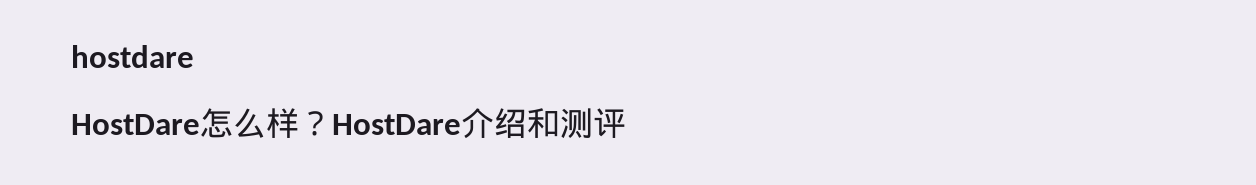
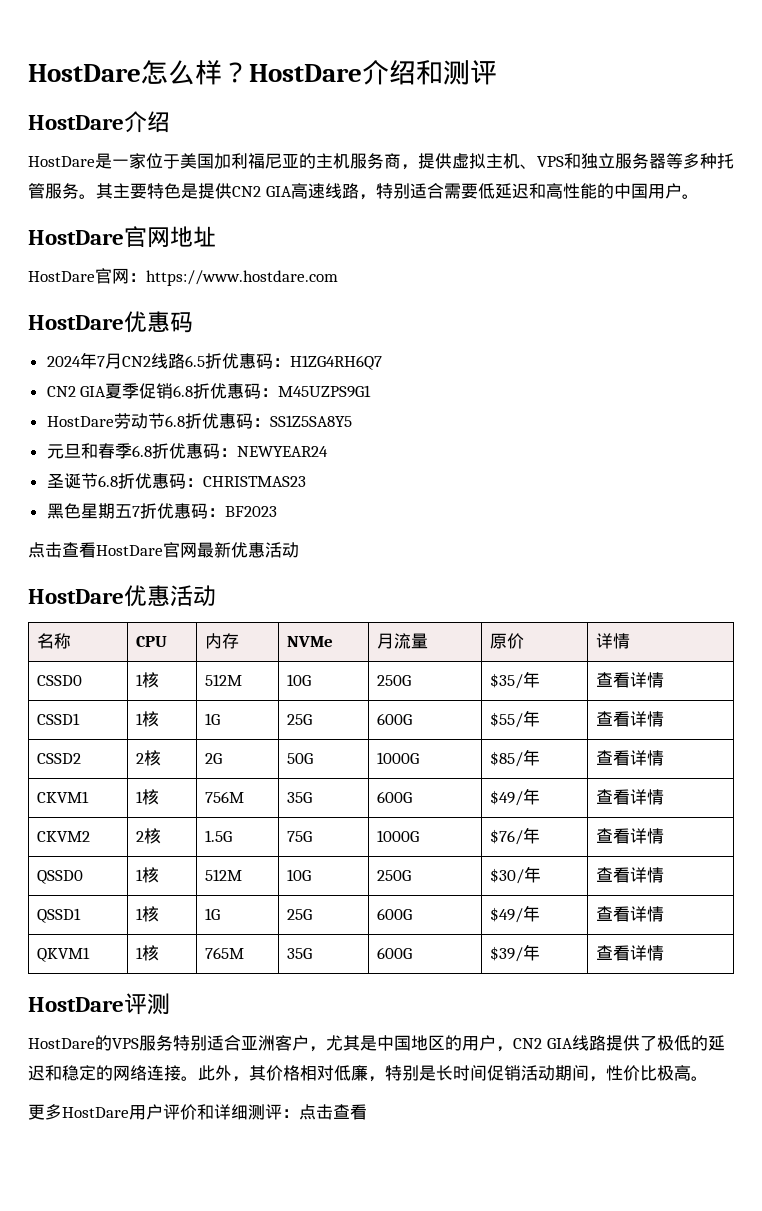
- hostdare
  HostDare介绍和测评
+ HostDare介绍
+ HostDare是一家位于美国加利福尼亚的主机服务商，提供虚拟主机、VPS和独立服务器等多种托管服务。其主要特色是提供CN2 GIA高速线路，特别适合需要低延迟和高性能的中国用户。
+ HostDare官网地址
+ HostDare官网：https://www.hostdare.com
+ HostDare优惠码
+ 2024年7月CN2线路6.5折优惠码：H1ZG4RH6Q7
+ CN2 GIA夏季促销6.8折优惠码：M45UZPS9G1
+ HostDare劳动节6.8折优惠码：SS1Z5SA8Y5
+ 元旦和春季6.8折优惠码：NEWYEAR24
+ 圣诞节6.8折优惠码：CHRISTMAS23
+ 黑色星期五7折优惠码：BF2023
+ 点击查看HostDare官网最新优惠活动
+ HostDare优惠活动
+ 名称 | CPU | 内存 | NVMe | 月流量 | 原价 | 详情
+ CSSD0 | 1核 | 512M | 10G | 250G | $35/年 | 查看详情
+ CSSD1 | 1核 | 1G | 25G | 600G | $55/年 | 查看详情
+ CSSD2 | 2核 | 2G | 50G | 1000G | $85/年 | 查看详情
+ CKVM1 | 1核 | 756M | 35G | 600G | $49/年 | 查看详情
+ CKVM2 | 2核 | 1.5G | 75G | 1000G | $76/年 | 查看详情
+ QSSD0 | 1核 | 512M | 10G | 250G | $30/年 | 查看详情
+ QSSD1 | 1核 | 1G | 25G | 600G | $49/年 | 查看详情
+ QKVM1 | 1核 | 765M | 35G | 600G | $39/年 | 查看详情
+ HostDare评测
+ HostDare的VPS服务特别适合亚洲客户，尤其是中国地区的用户，CN2 GIA线路提供了极低的延迟和稳定的网络连接。此外，其价格相对低廉，特别是长时间促销活动期间，性价比极高。
+ 更多HostDare用户评价和详细测评：点击查看

